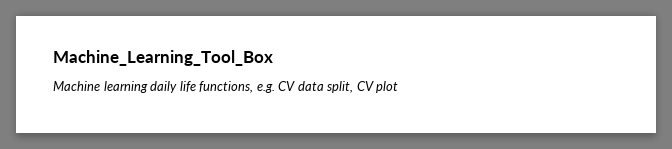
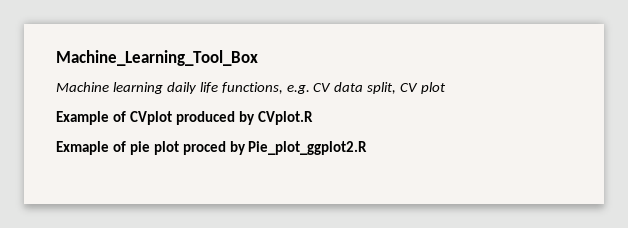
+ Example of CVplot produced by CVplot.R
+ Exmaple of pie plot proced by Pie_plot_ggplot2.R

